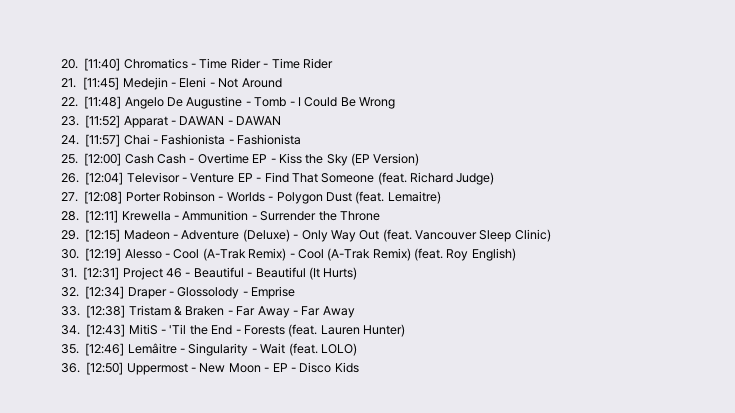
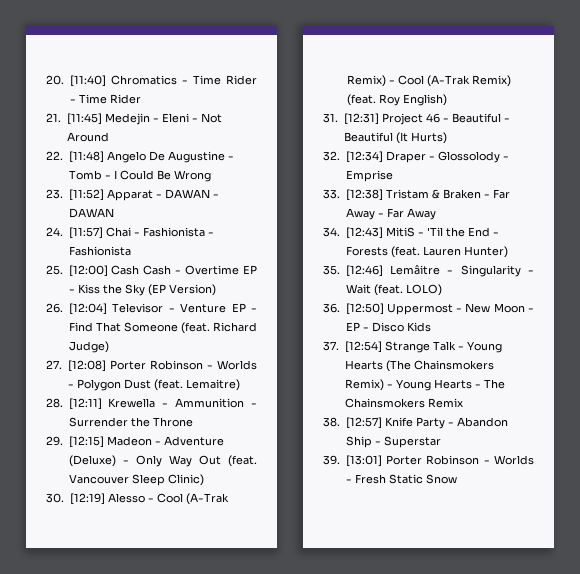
+ 37. [12:54] Strange Talk - Young Hearts (The Chainsmokers Remix) - Young Hearts - The Chainsmokers Remix
+ 38. [12:57] Knife Party - Abandon Ship - Superstar
+ 39. [13:01] Porter Robinson - Worlds - Fresh Static Snow

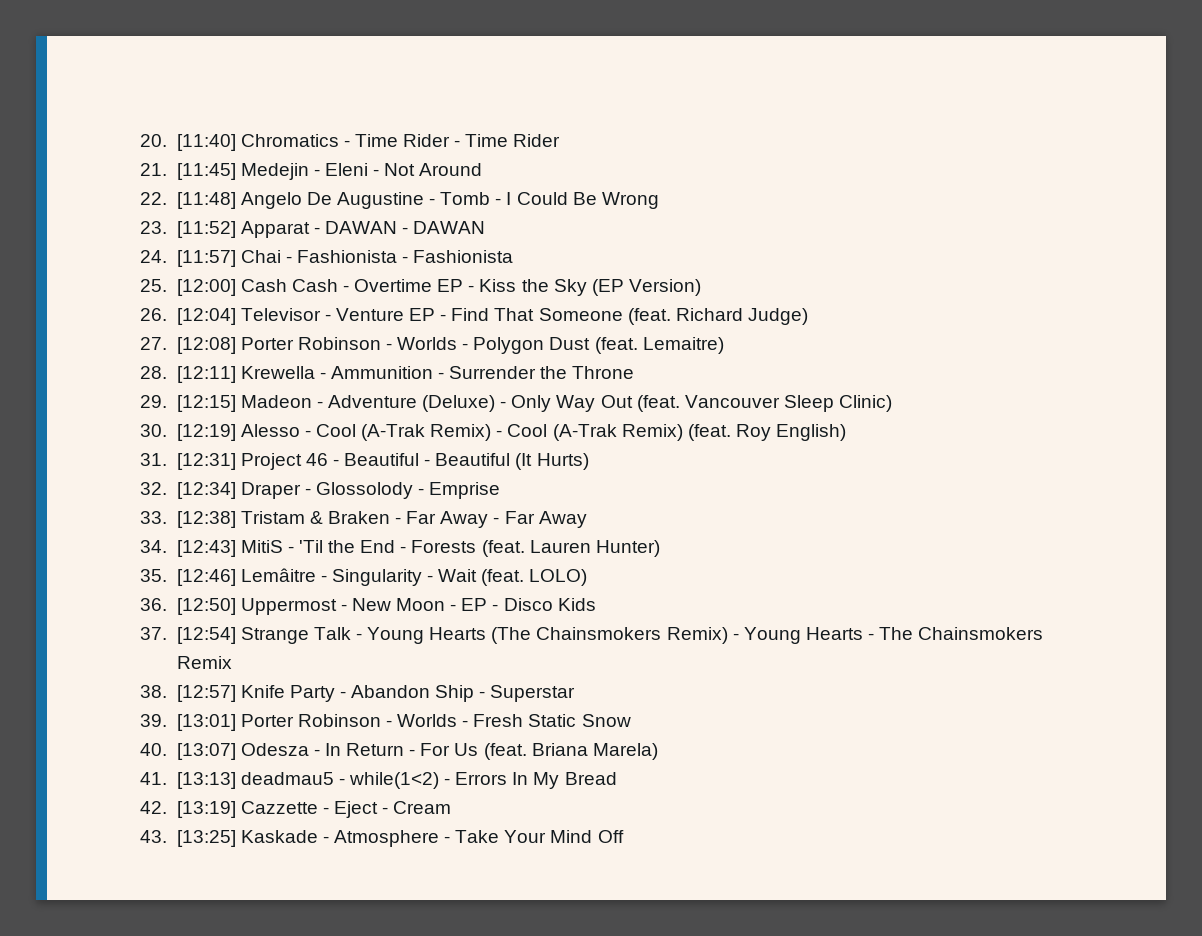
+ 40. [13:07] Odesza - In Return - For Us (feat. Briana Marela)
+ 41. [13:13] deadmau5 - while(1<2) - Errors In My Bread
+ 42. [13:19] Cazzette - Eject - Cream
+ 43. [13:25] Kaskade - Atmosphere - Take Your Mind Off

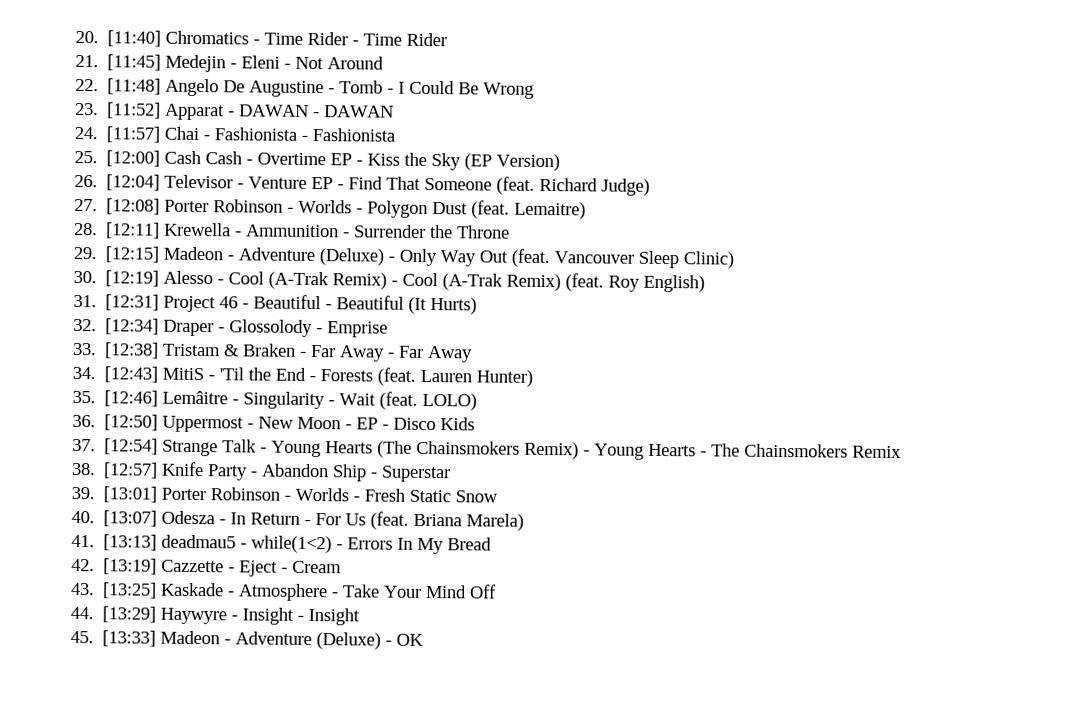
+ 44. [13:29] Haywyre - Insight - Insight
+ 45. [13:33] Madeon - Adventure (Deluxe) - OK

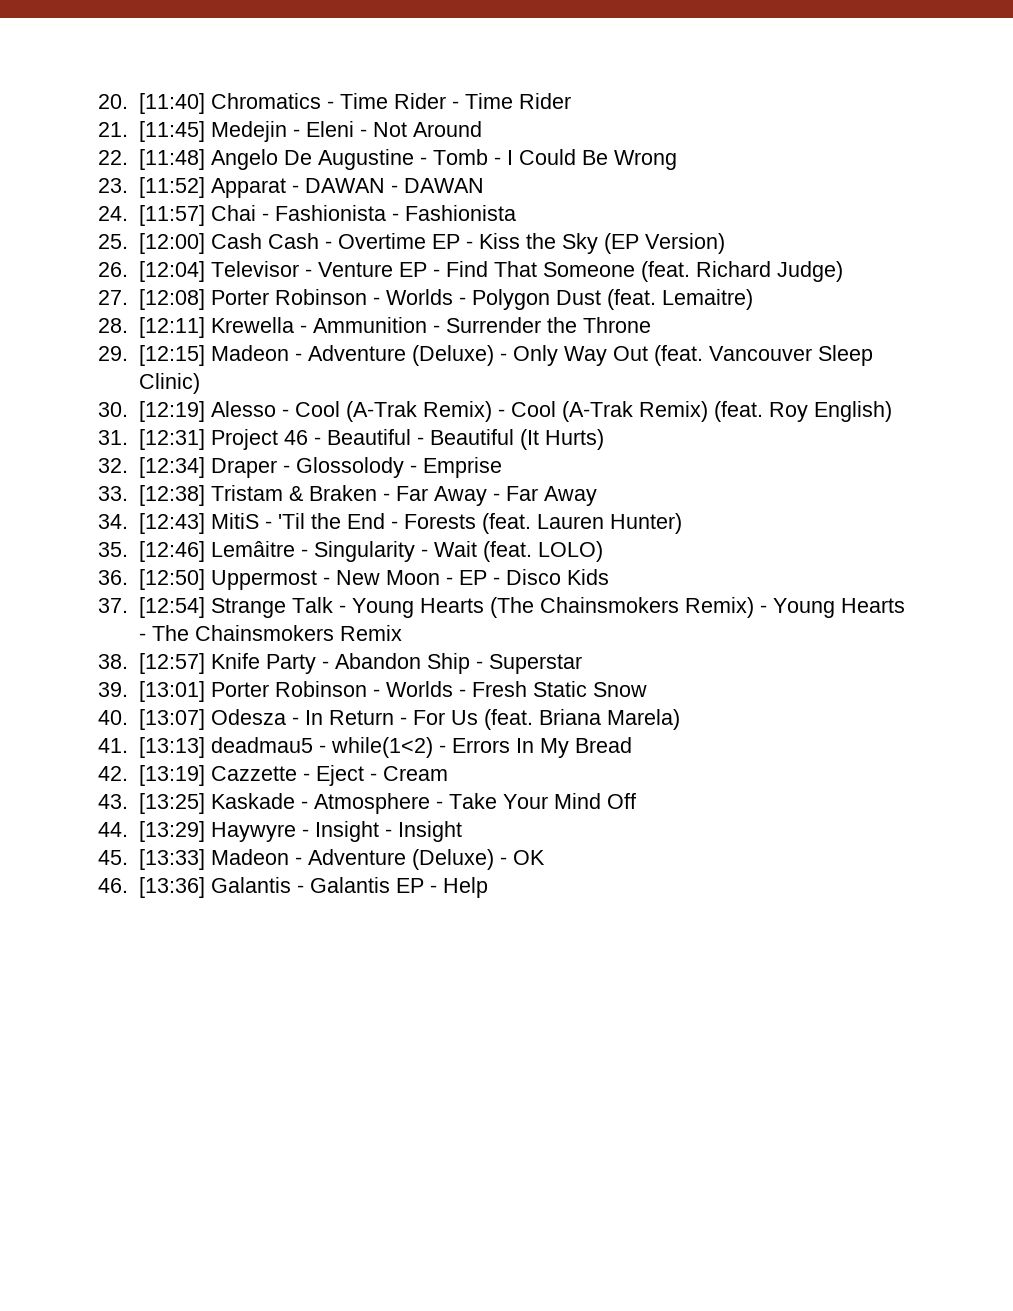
+ 46. [13:36] Galantis - Galantis EP - Help

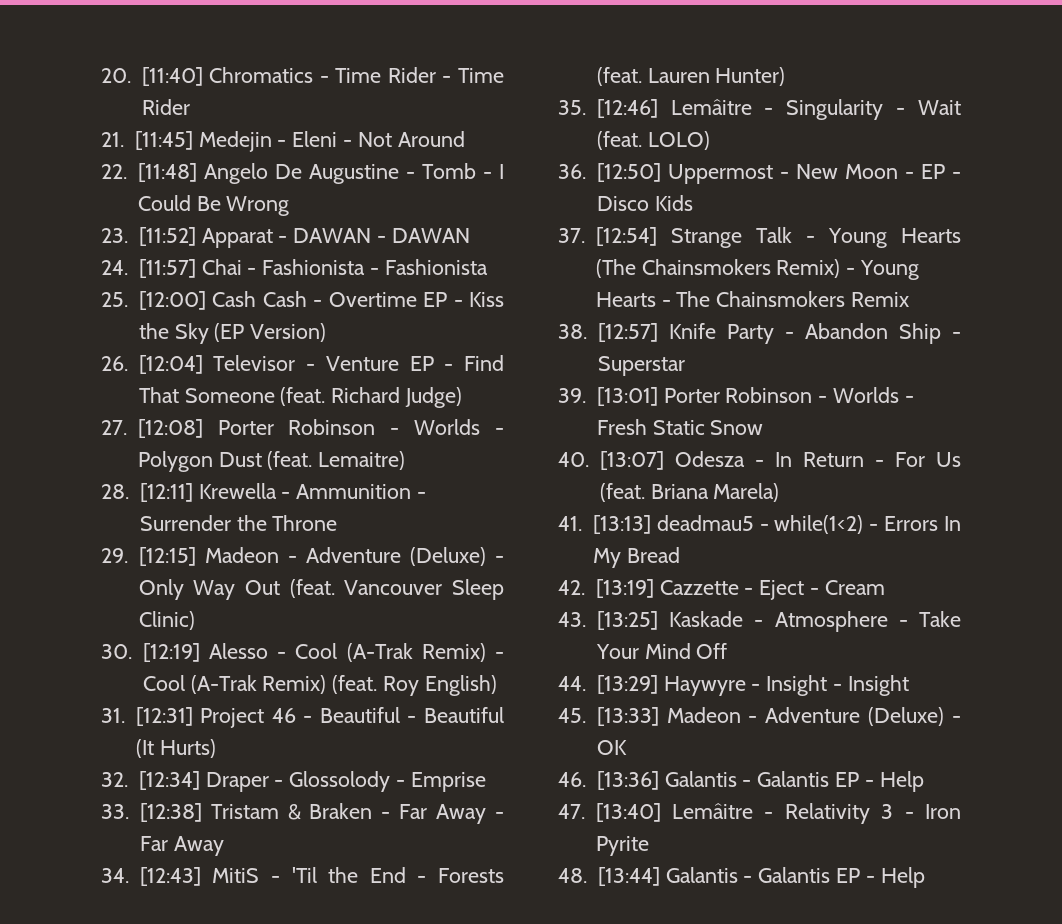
+ 47. [13:40] Lemâitre - Relativity 3 - Iron Pyrite
+ 48. [13:44] Galantis - Galantis EP - Help

